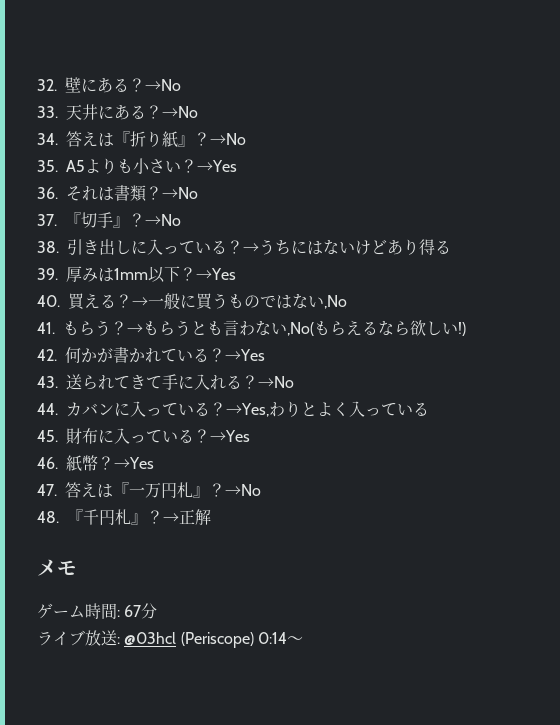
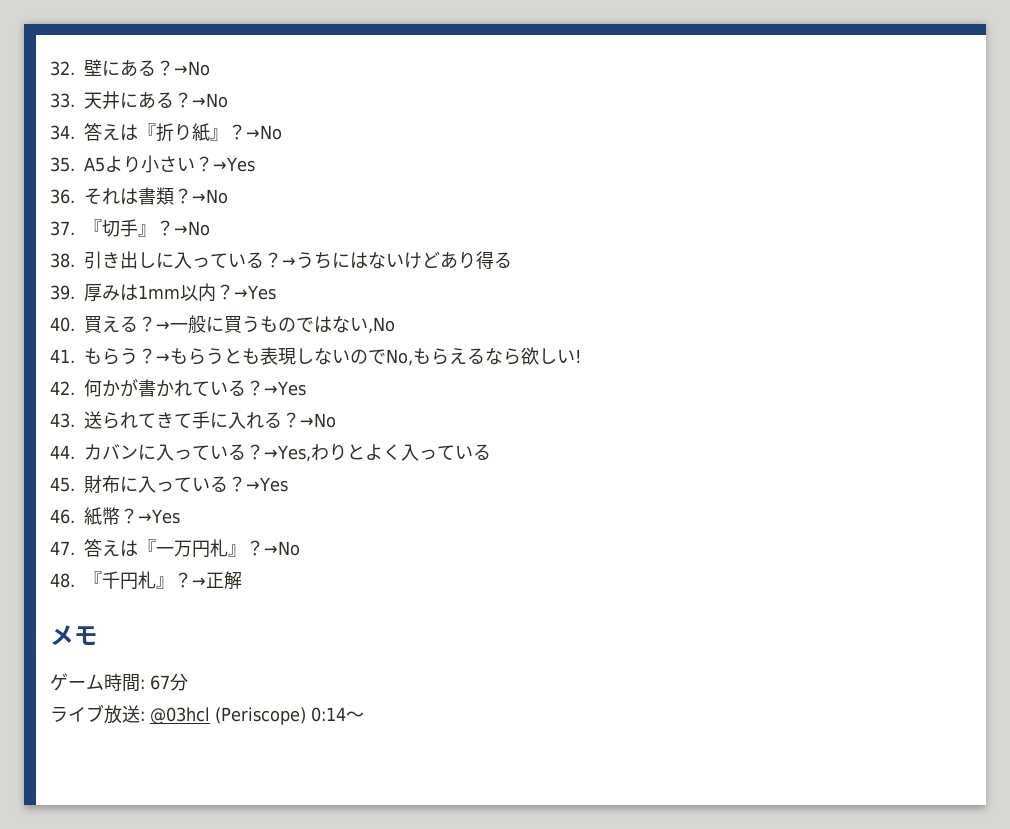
- 35. A5よりも小さい？
+ 35. A5より小さい？
- 39.厚みは1mm以下？
+ 39.厚みは1mm以内？
- →もらうとも言わない,No(もらえるなら欲しい!)
+ →もらうとも表現しないのでNo,もらえるなら欲しい!

